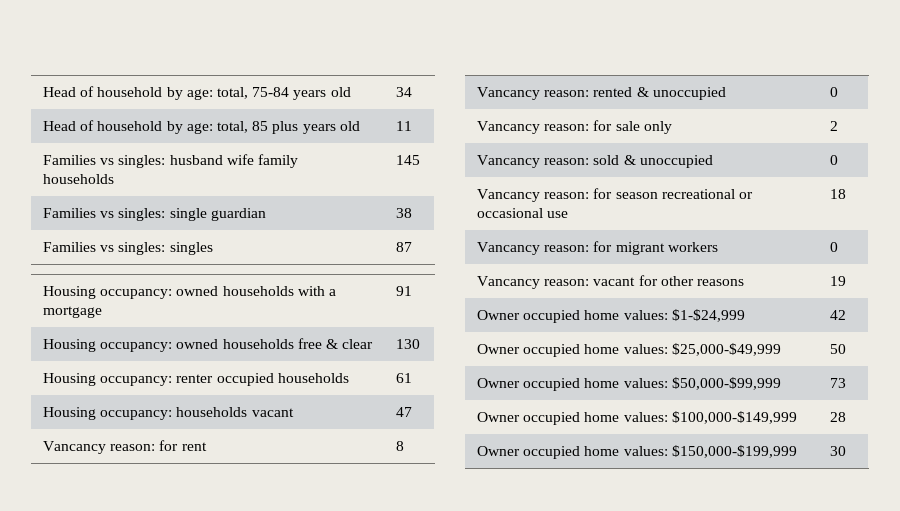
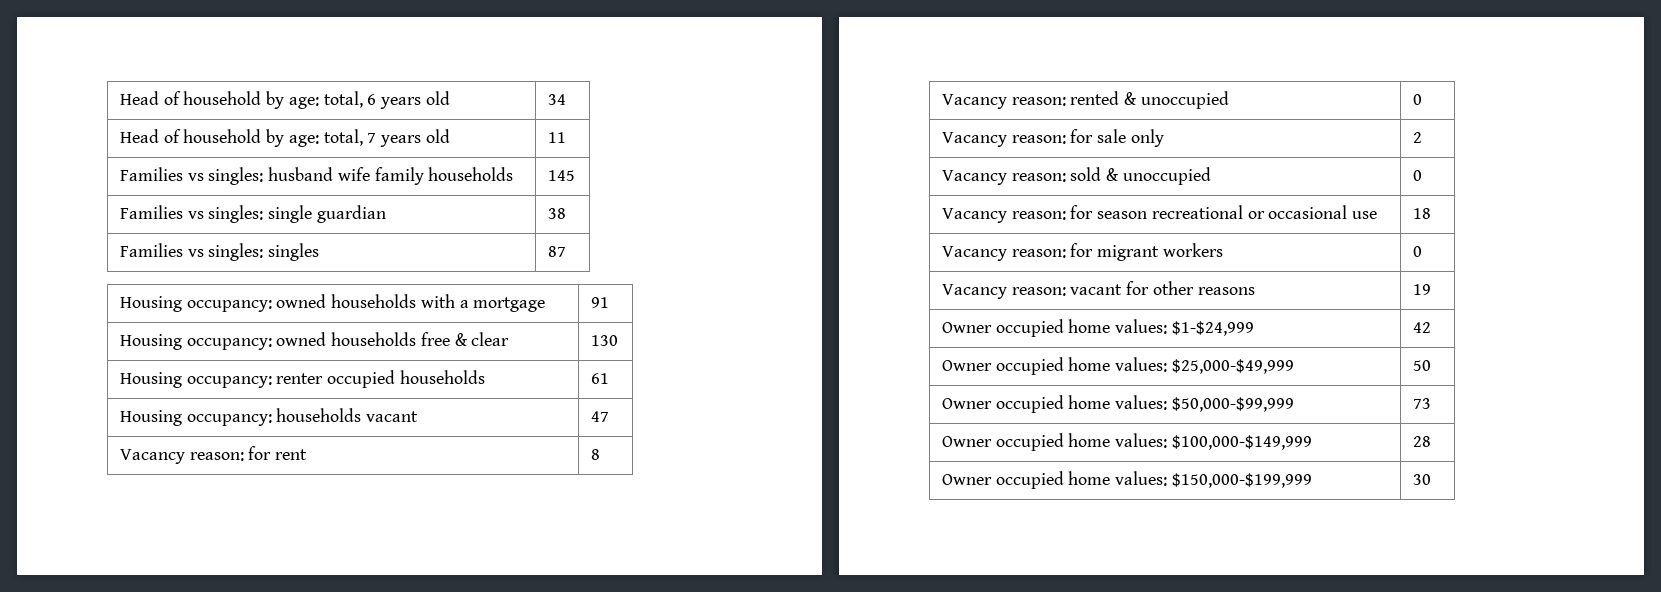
- Head of household by age: total, 75-84 years old | 34
+ Head of household by age: total, 6 years old | 34
- Head of household by age: total, 85 plus years old | 11
+ Head of household by age: total, 7 years old | 11
- Vancancy reason: for rent | 8
+ Vacancy reason: for rent | 8
- Vancancy reason: rented & unoccupied | 0
+ Vacancy reason: rented & unoccupied | 0
- Vancancy reason: for sale only | 2
+ Vacancy reason: for sale only | 2
- Vancancy reason: sold & unoccupied | 0
+ Vacancy reason: sold & unoccupied | 0
- Vancancy reason: for season recreational or occasional use | 18
+ Vacancy reason: for season recreational or occasional use | 18
- Vancancy reason: for migrant workers | 0
+ Vacancy reason: for migrant workers | 0
- Vancancy reason: vacant for other reasons | 19
+ Vacancy reason: vacant for other reasons | 19

